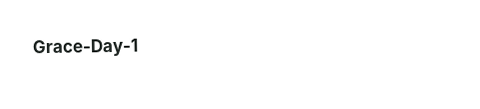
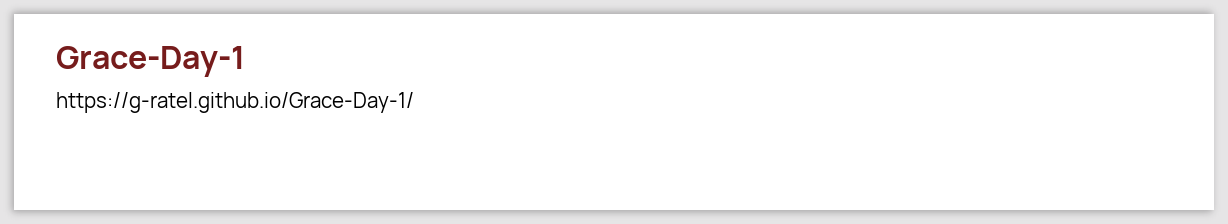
+ https://g-ratel.github.io/Grace-Day-1/

